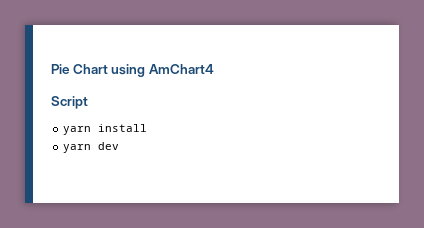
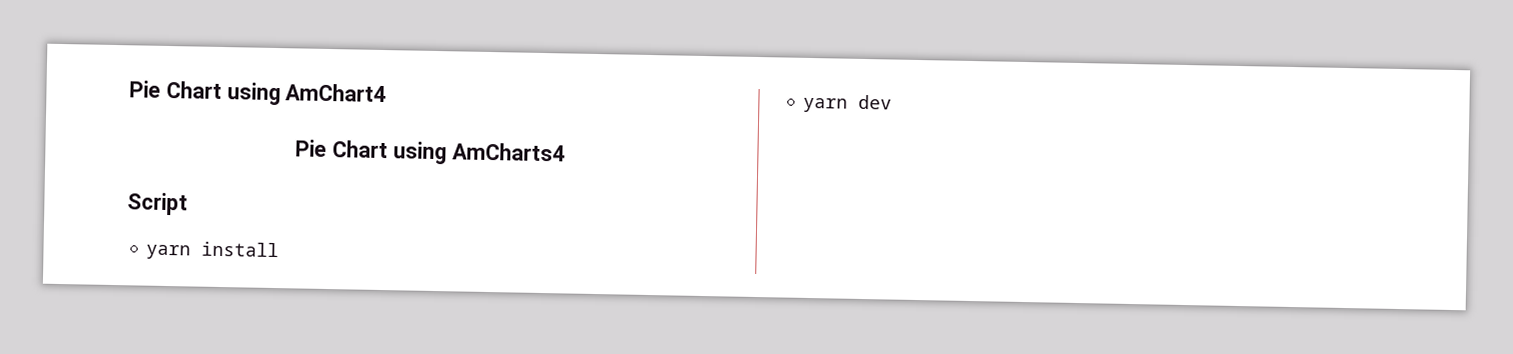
+ Pie Chart using AmCharts4

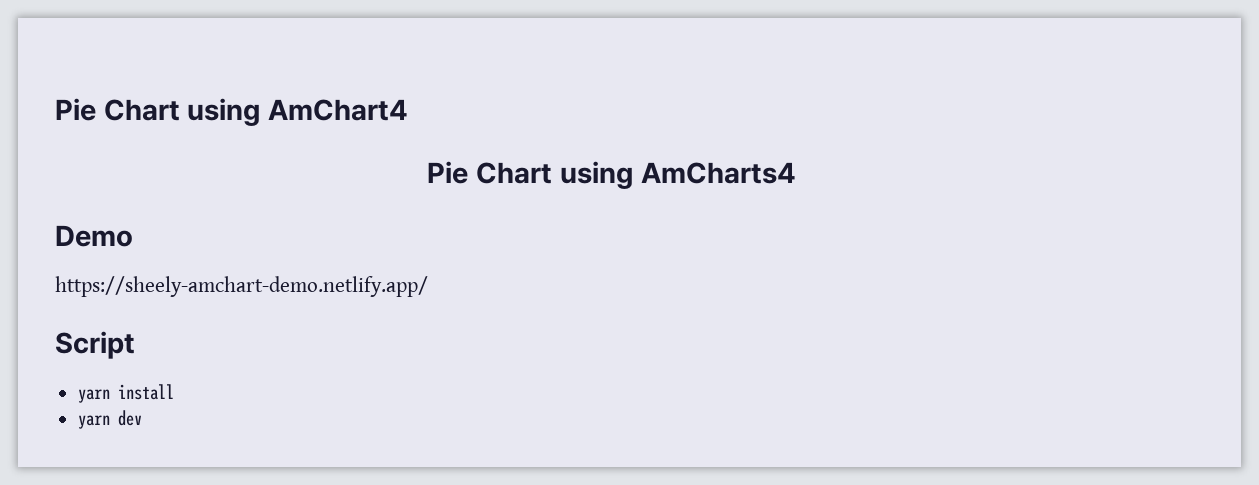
+ Demo
+ https://sheely-amchart-demo.netlify.app/

